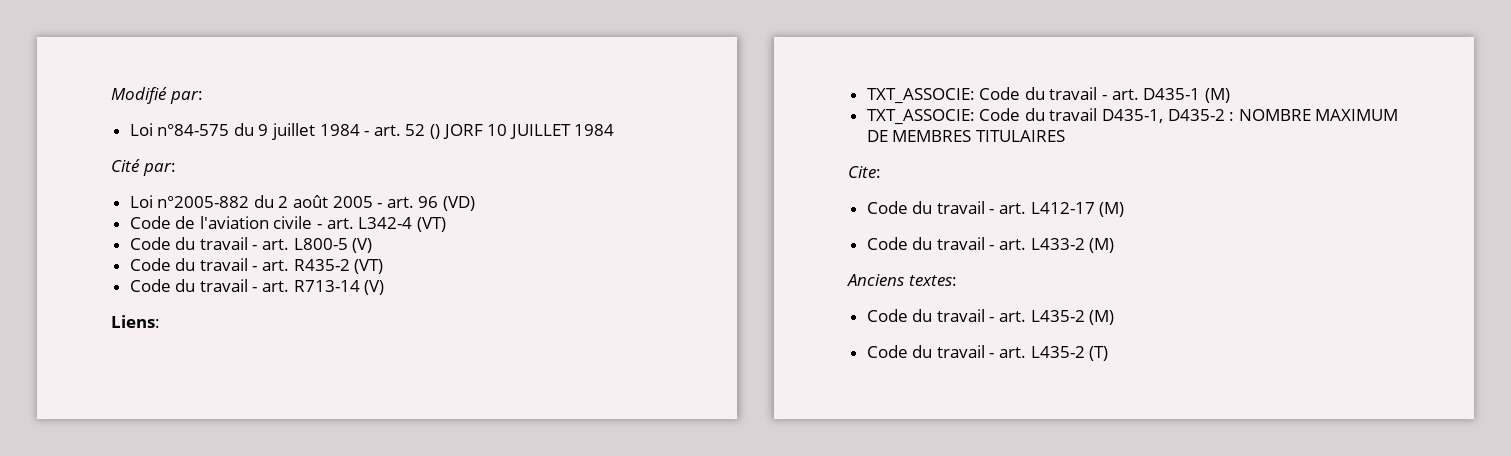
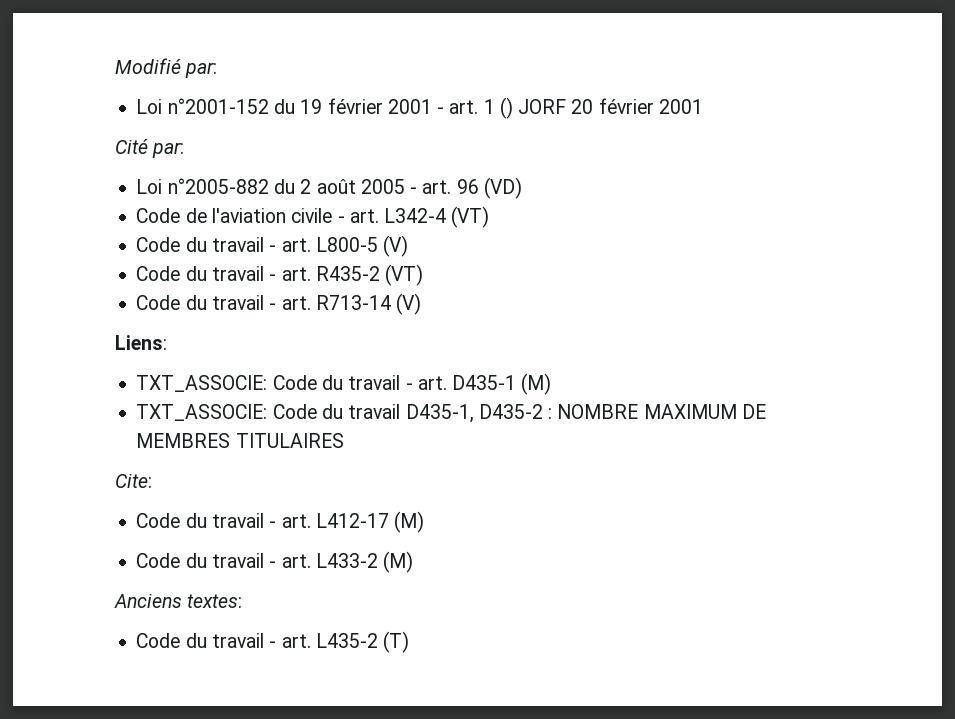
- Loi n°84-575 du 9 juillet 1984 - art. 52 () JORF 10 JUILLET 1984
+ Loi n°2001-152 du 19 février 2001 - art. 1 () JORF 20 février 2001
- Code du travail - art. L435-2 (M)

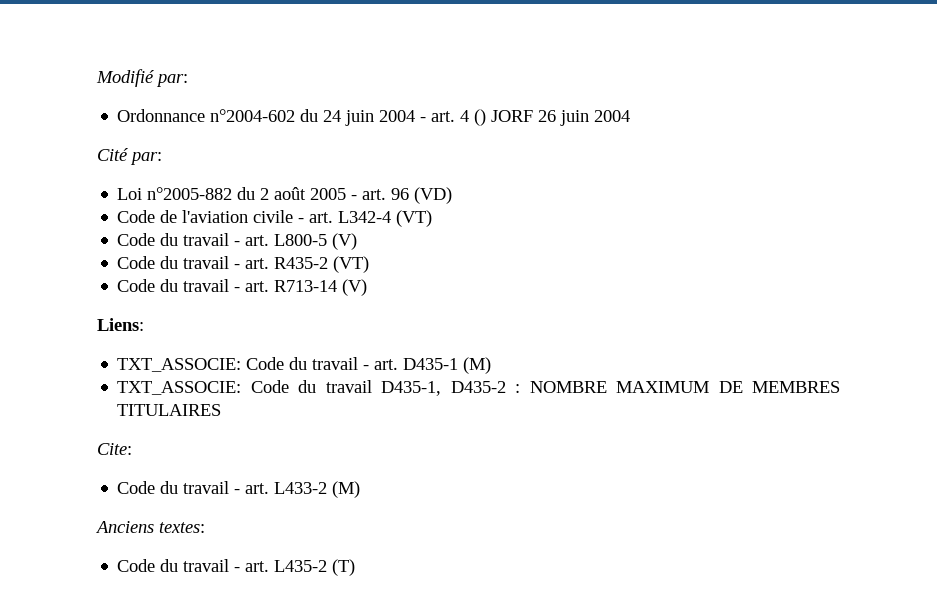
- Loi n°2001-152 du 19 février 2001 - art. 1 () JORF 20 février 2001
+ Ordonnance n°2004-602 du 24 juin 2004 - art. 4 () JORF 26 juin 2004
- Code du travail - art. L412-17 (M)

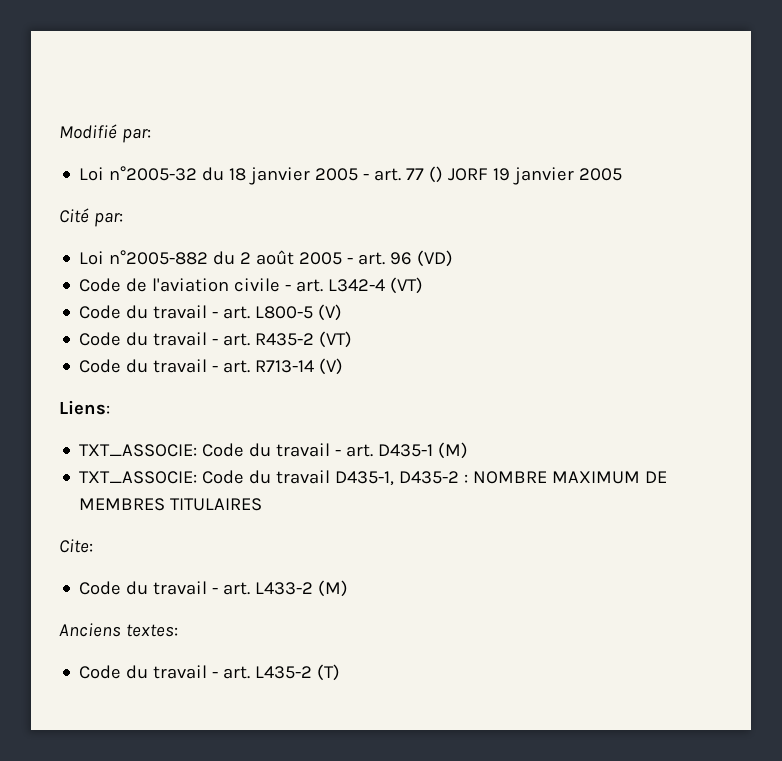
- Ordonnance n°2004-602 du 24 juin 2004 - art. 4 () JORF 26 juin 2004
+ Loi n°2005-32 du 18 janvier 2005 - art. 77 () JORF 19 janvier 2005

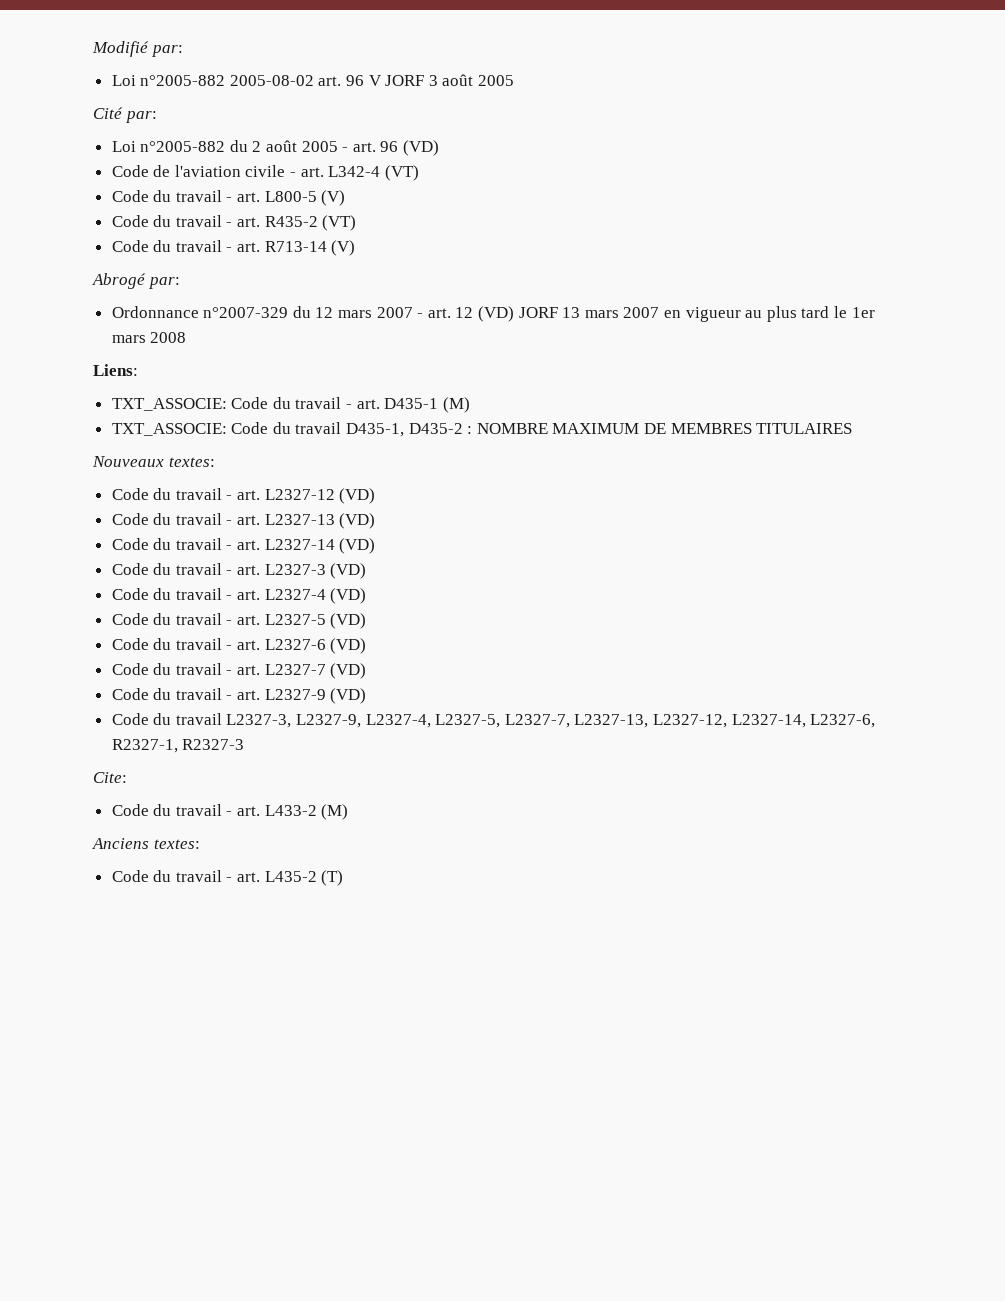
- Loi n°2005-32 du 18 janvier 2005 - art. 77 () JORF 19 janvier 2005
+ Loi n°2005-882 2005-08-02 art. 96 V JORF 3 août 2005
+ Abrogé par:
+ Ordonnance n°2007-329 du 12 mars 2007 - art. 12 (VD) JORF 13 mars 2007 en vigueur au plus tard le 1er mars 2008
+ Nouveaux textes:
+ Code du travail - art. L2327-12 (VD)
+ Code du travail - art. L2327-13 (VD)
+ Code du travail - art. L2327-14 (VD)
+ Code du travail - art. L2327-3 (VD)
+ Code du travail - art. L2327-4 (VD)
+ Code du travail - art. L2327-5 (VD)
+ Code du travail - art. L2327-6 (VD)
+ Code du travail - art. L2327-7 (VD)
+ Code du travail - art. L2327-9 (VD)
+ Code du travail L2327-3, L2327-9, L2327-4, L2327-5, L2327-7, L2327-13, L2327-12, L2327-14, L2327-6, R2327-1, R2327-3

